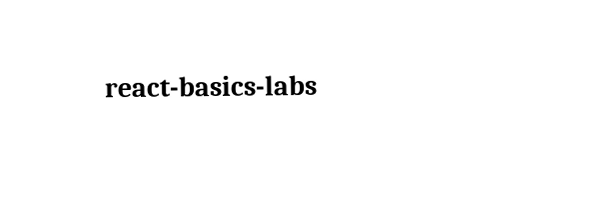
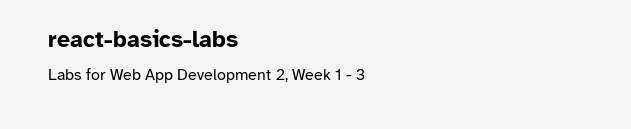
+ Labs for Web App Development 2, Week 1 - 3

